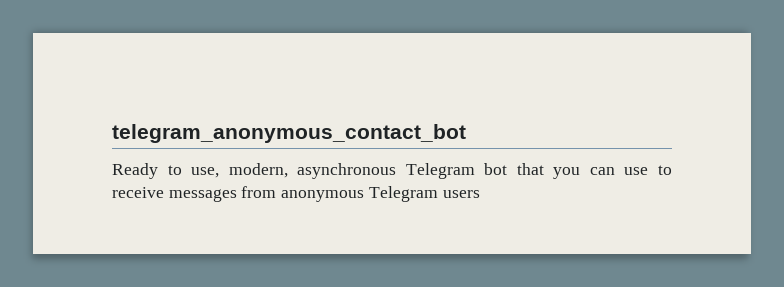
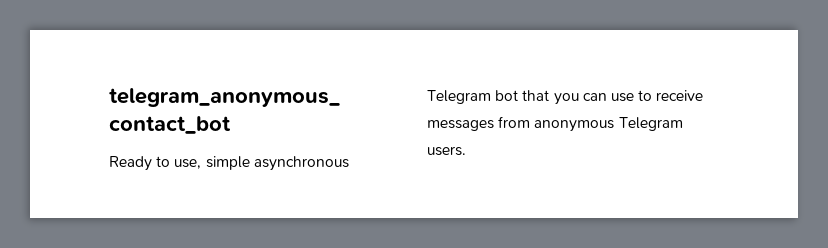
- Ready to use, modern, asynchronous Telegram bot that you can use to receive messages from anonymous Telegram users
+ Ready to use, simple asynchronous Telegram bot that you can use to receive messages from anonymous Telegram users.

